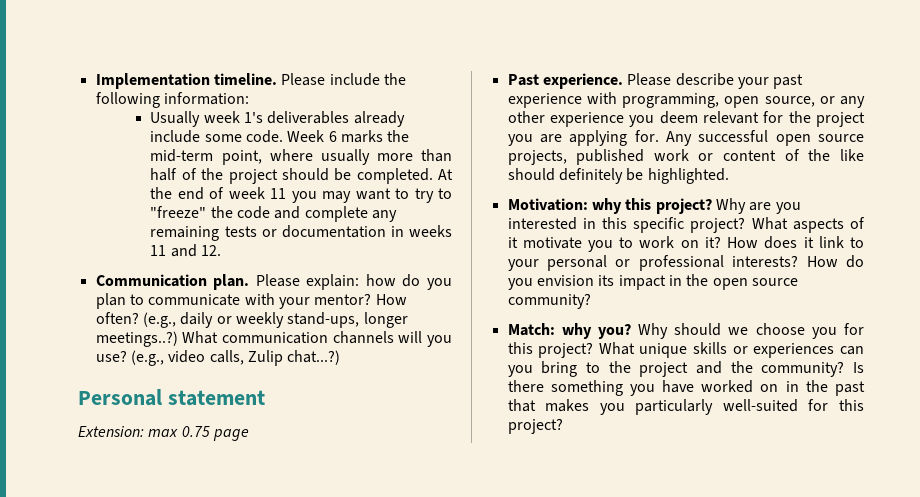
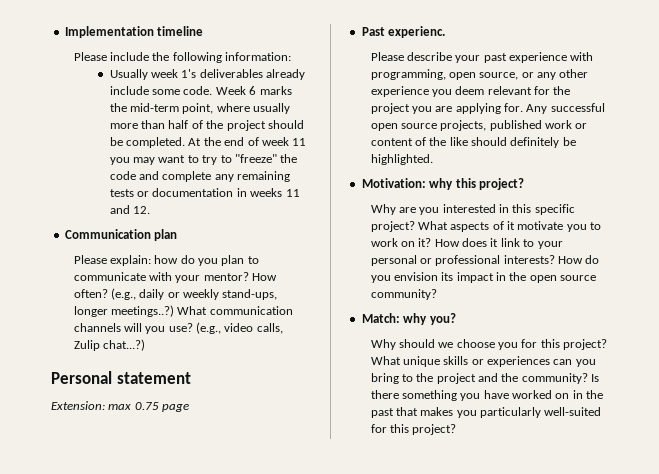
- Implementation timeline. Please include the following information:
+ Implementation timeline
+ Please include the following information:
- Communication plan. Please explain: how do you plan to communicate with your mentor?
+ Communication plan
+ Please explain: how do you plan to communicate with your mentor?
- Past experience. Please describe your past experience with programming, open source, or any other experience you deem relevant for the project you are applying for.
+ Past experienc.
+ Please describe your past experience with programming, open source, or any other experience you deem relevant for the project you are applying for.
- Motivation: why this project? Why are you interested in this specific project?
+ Motivation: why this project?
+ Why are you interested in this specific project?
- Match: why you? Why should we choose you for this project?
+ Match: why you?
+ Why should we choose you for this project?

